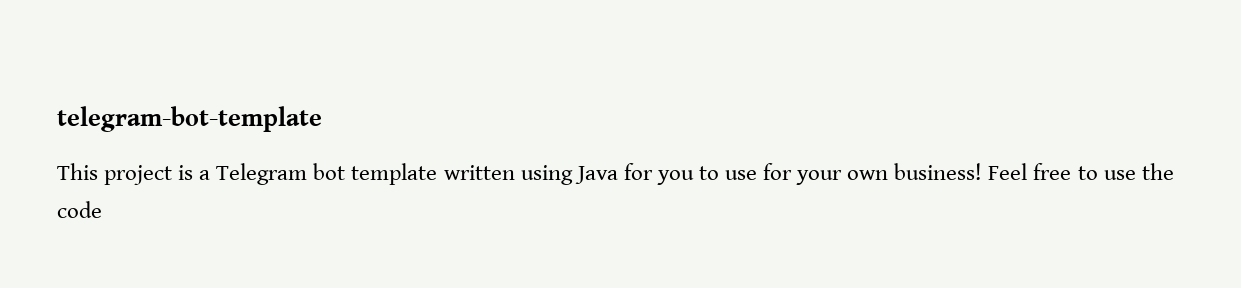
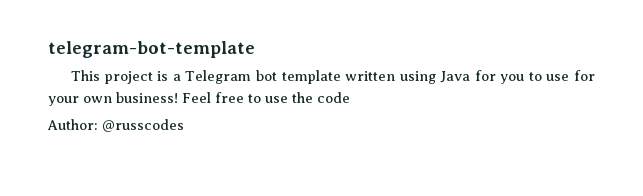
+ Author: @russcodes

